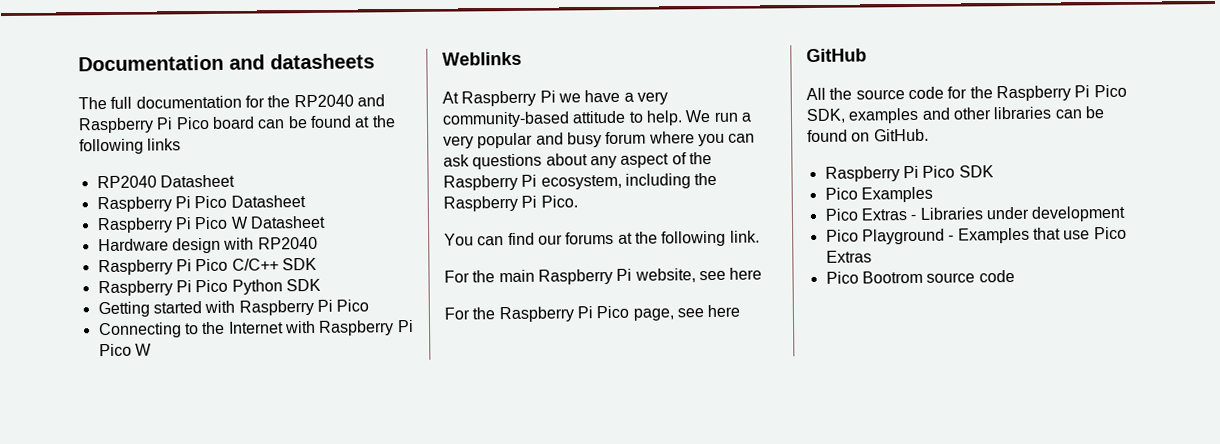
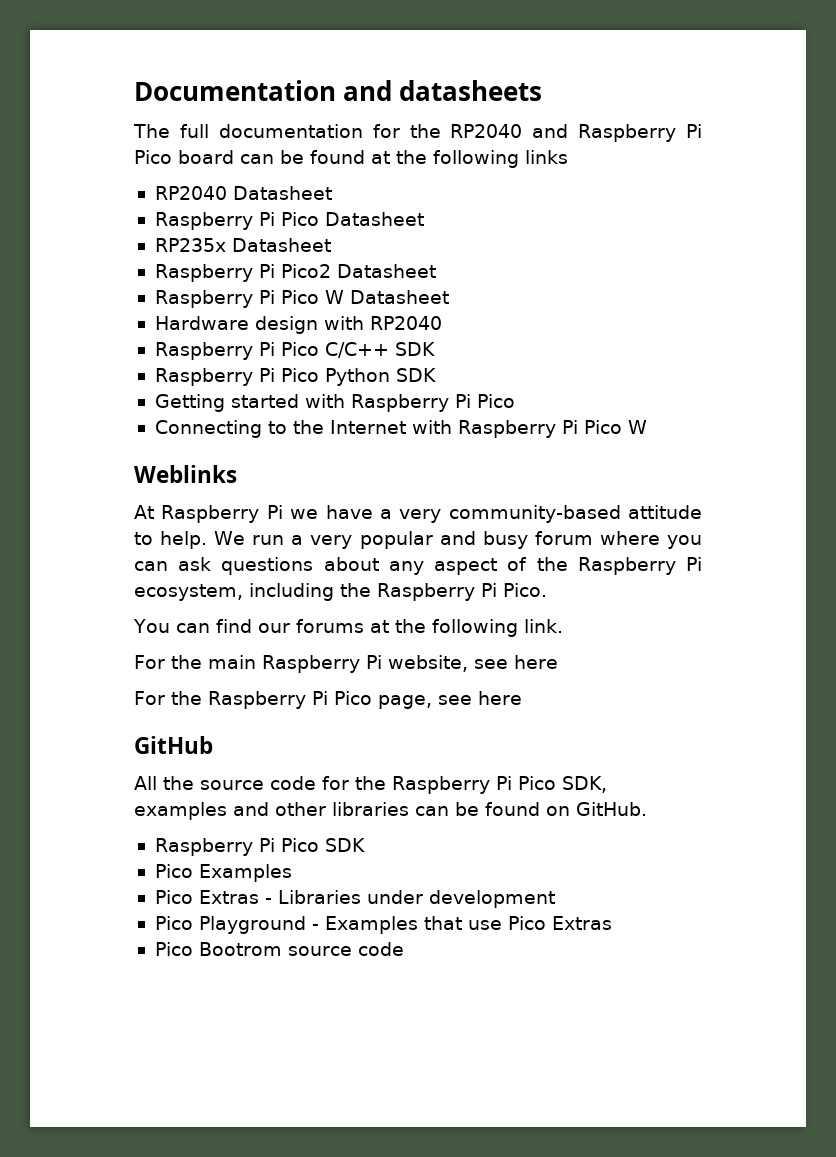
+ RP235x Datasheet
+ Raspberry Pi Pico2 Datasheet

